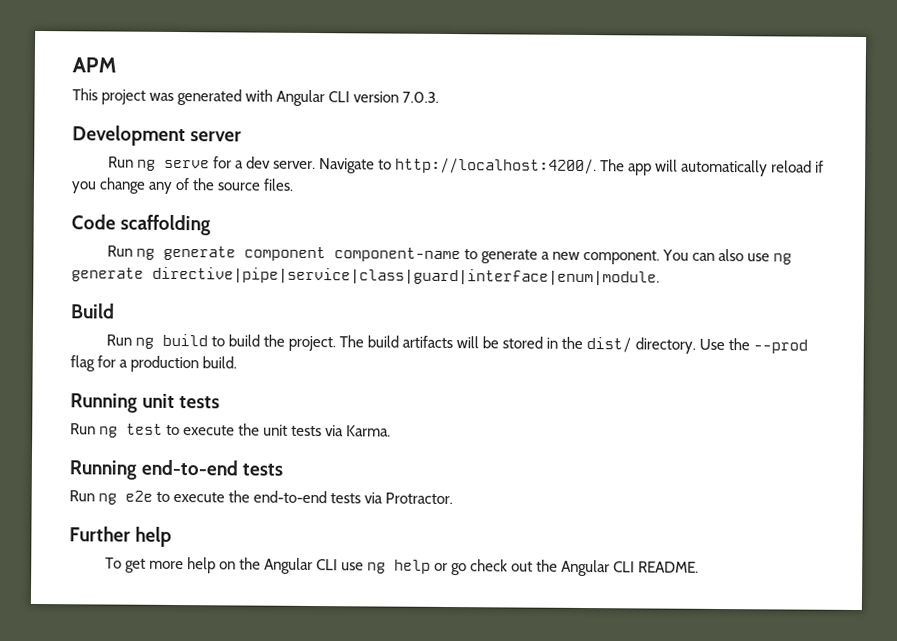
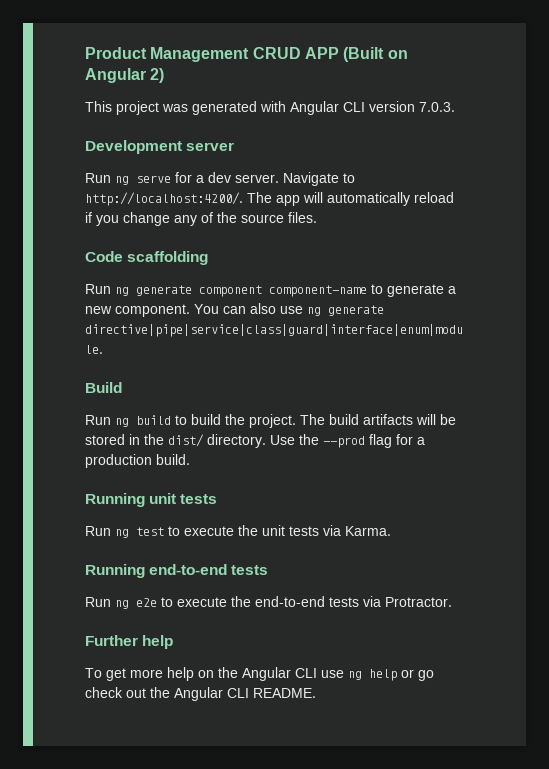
- APM
+ Product Management CRUD APP (Built on Angular 2)

